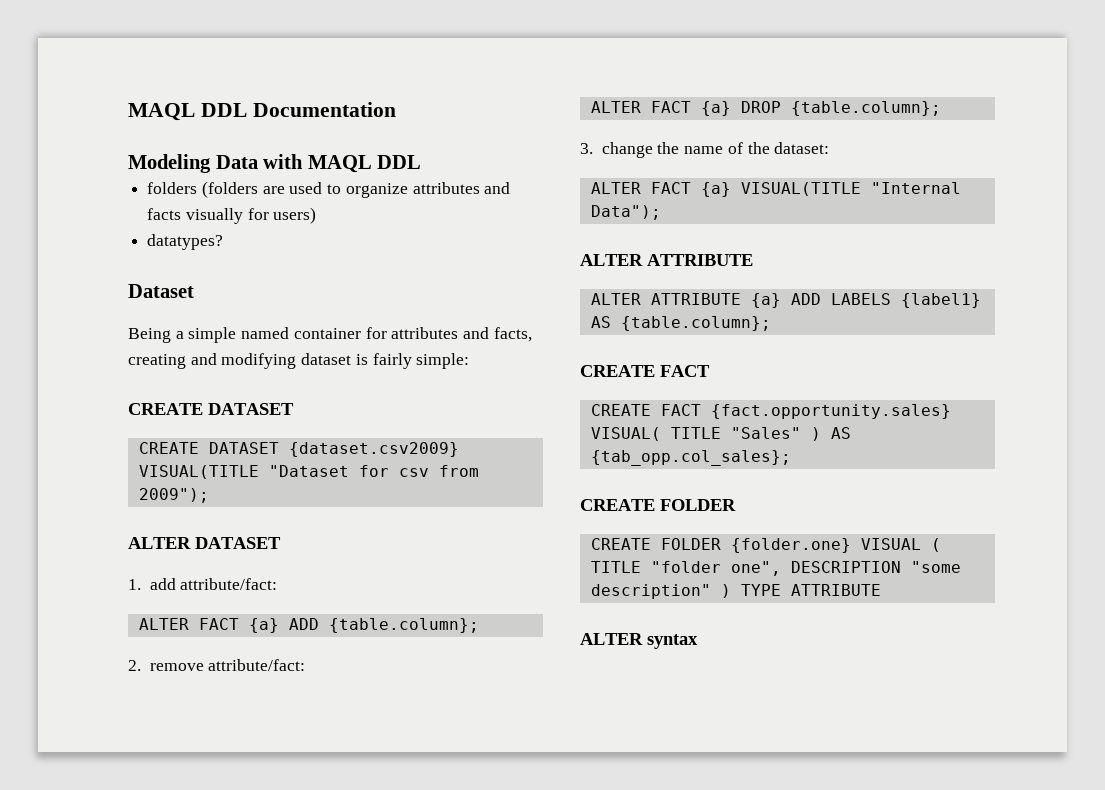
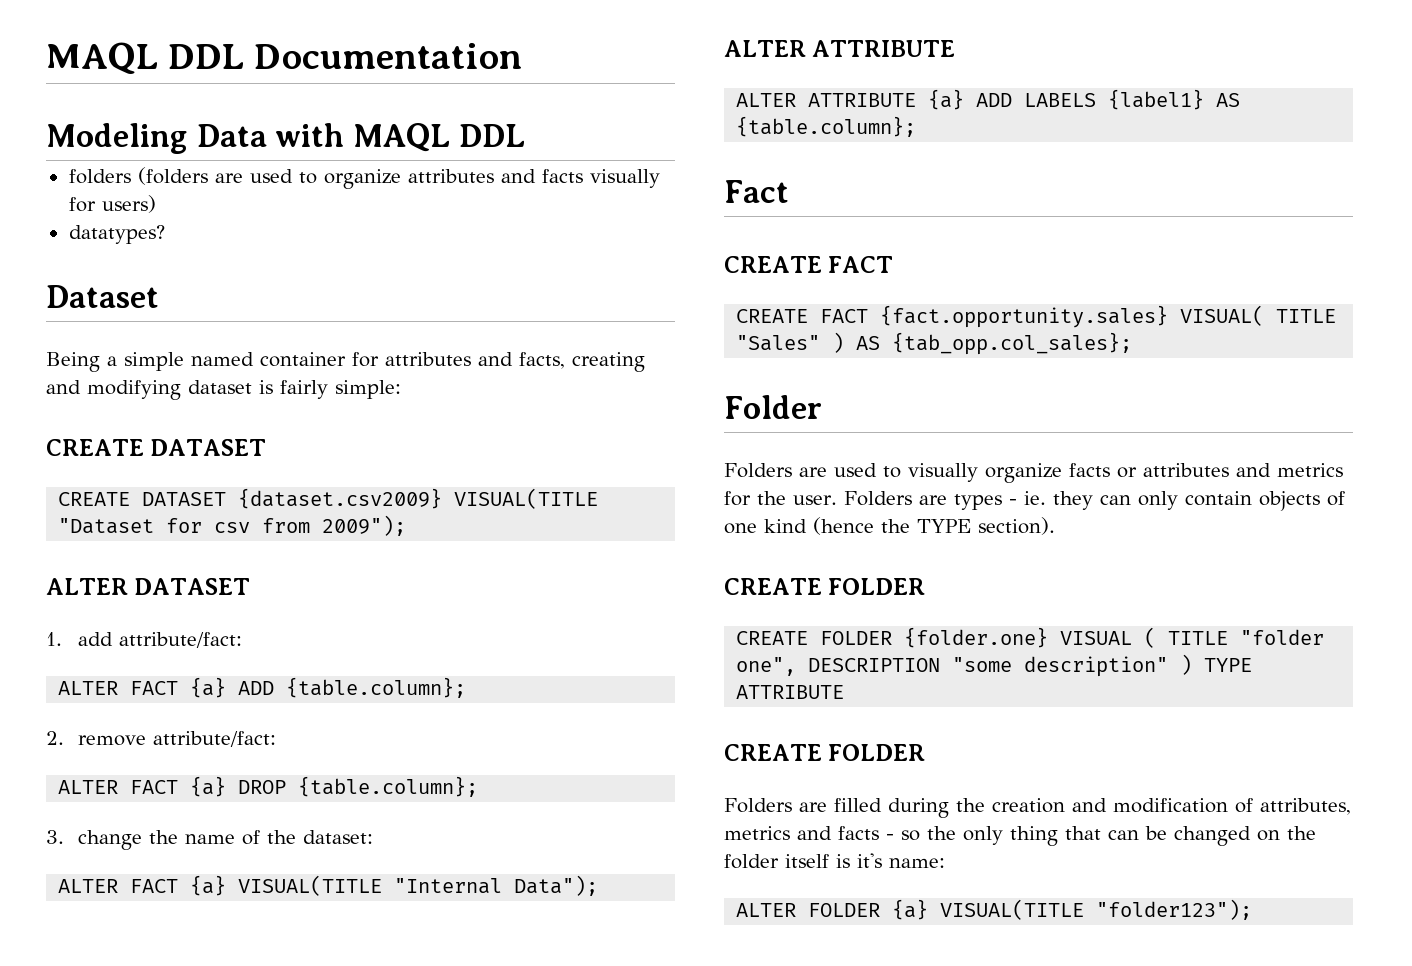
+ Fact
+ Folder
+ Folders are used to visually organize facts or attributes and metrics for the user. Folders are types - ie. they can only contain objects of one kind (hence the TYPE section).
  CREATE FOLDER {folder.one} VISUAL ( TITLE "folder one", DESCRIPTION "some description" ) TYPE ATTRIBUTE
- ALTER syntax
+ CREATE FOLDER
+ Folders are filled during the creation and modification of attributes, metrics and facts - so the only thing that can be changed on the folder itself is it's name:
+ ALTER FOLDER {a} VISUAL(TITLE "folder123");

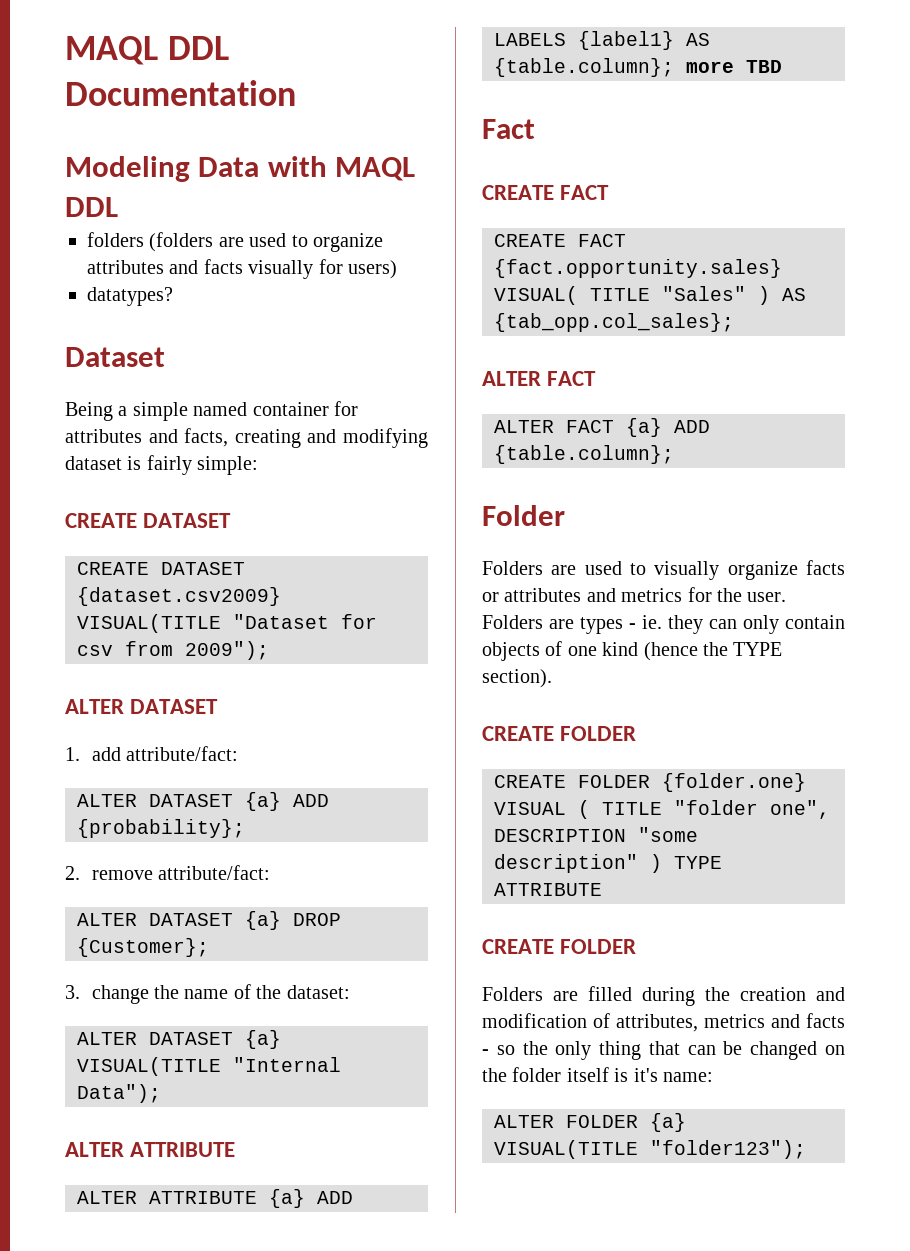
- ALTER FACT {a} ADD {table.column};
+ ALTER DATASET {a} ADD {probability};
- ALTER FACT {a} DROP {table.column};
+ ALTER DATASET {a} DROP {Customer};
- ALTER FACT {a} VISUAL(TITLE "Internal Data");
+ ALTER DATASET {a} VISUAL(TITLE "Internal Data");
- ALTER ATTRIBUTE {a} ADD LABELS {label1} AS {table.column};
+ ALTER ATTRIBUTE {a} ADD LABELS {label1} AS {table.column}; more TBD
  CREATE FACT {fact.opportunity.sales} VISUAL( TITLE "Sales" ) AS {tab_opp.col_sales};
+ ALTER FACT
+ ALTER FACT {a} ADD {table.column};

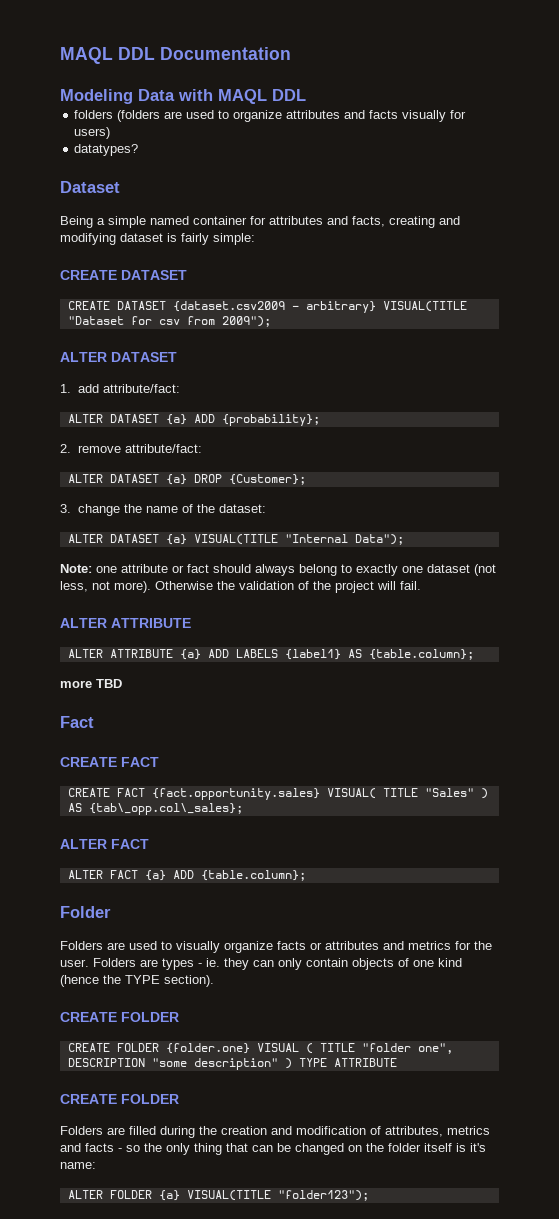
- CREATE DATASET {dataset.csv2009} VISUAL(TITLE "Dataset for csv from 2009");
+ CREATE DATASET {dataset.csv2009 - arbitrary} VISUAL(TITLE "Dataset for csv from 2009");
+ Note: one attribute or fact should always belong to exactly one dataset (not less, not more). Otherwise the validation of the project will fail.
- ALTER ATTRIBUTE {a} ADD LABELS {label1} AS {table.column}; more TBD
+ ALTER ATTRIBUTE {a} ADD LABELS {label1} AS {table.column};
+ more TBD
- CREATE FACT {fact.opportunity.sales} VISUAL( TITLE "Sales" ) AS {tab_opp.col_sales};
+ CREATE FACT {fact.opportunity.sales} VISUAL( TITLE "Sales" ) AS {tab\_opp.col\_sales};

